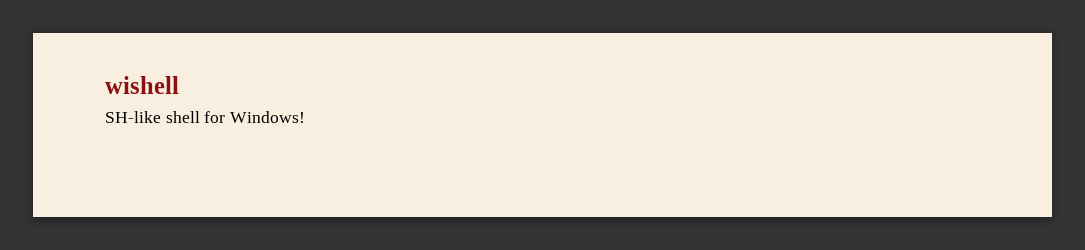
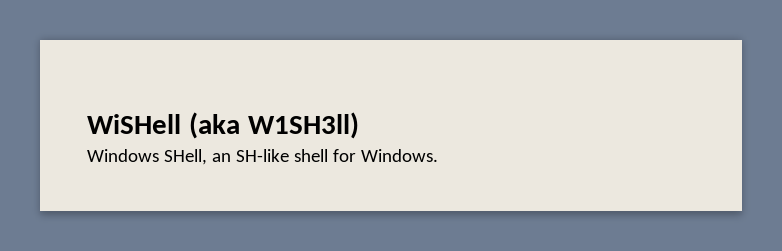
- wishell
- SH-like shell for Windows!
+ WiSHell (aka W1SH3ll)
+ Windows SHell, an SH-like shell for Windows.

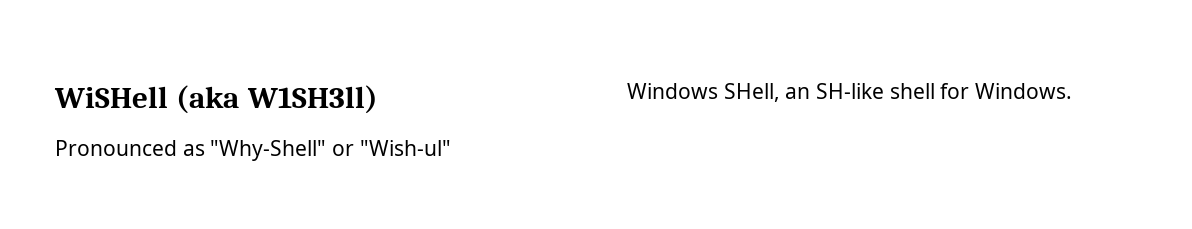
+ Pronounced as "Why-Shell" or "Wish-ul"

